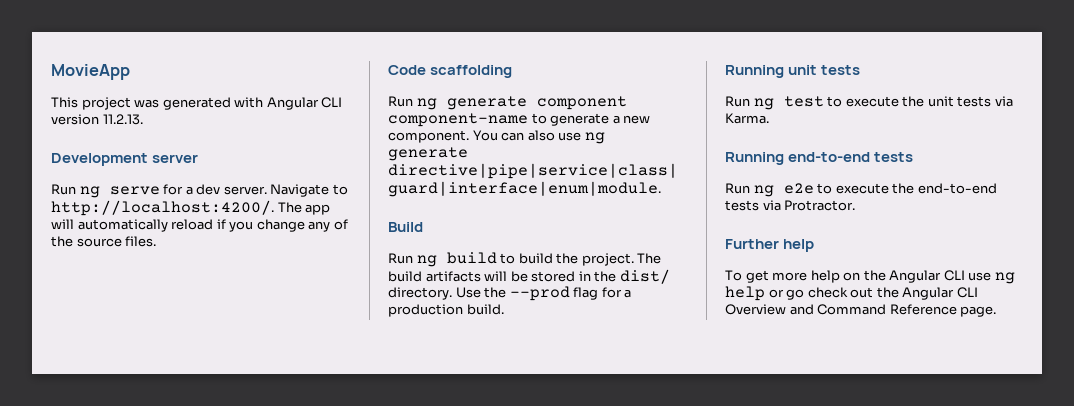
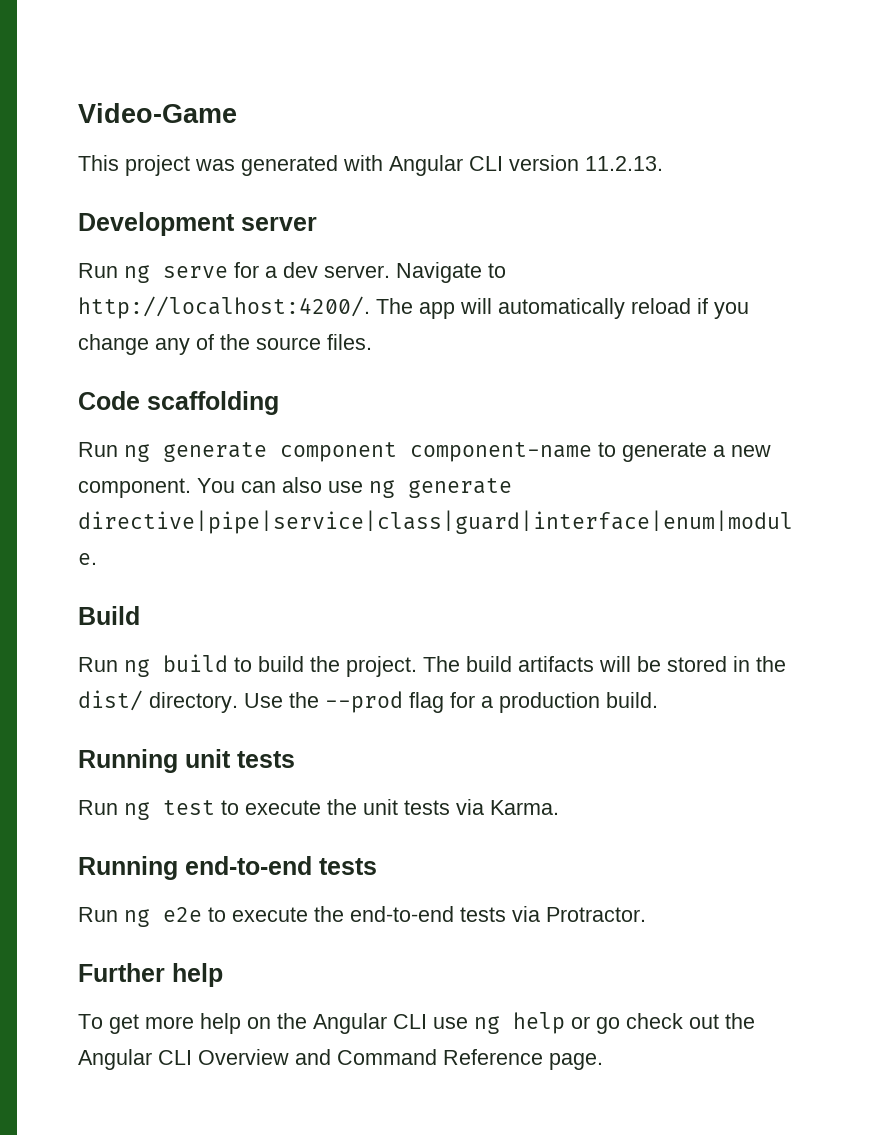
- MovieApp
+ Video-Game

